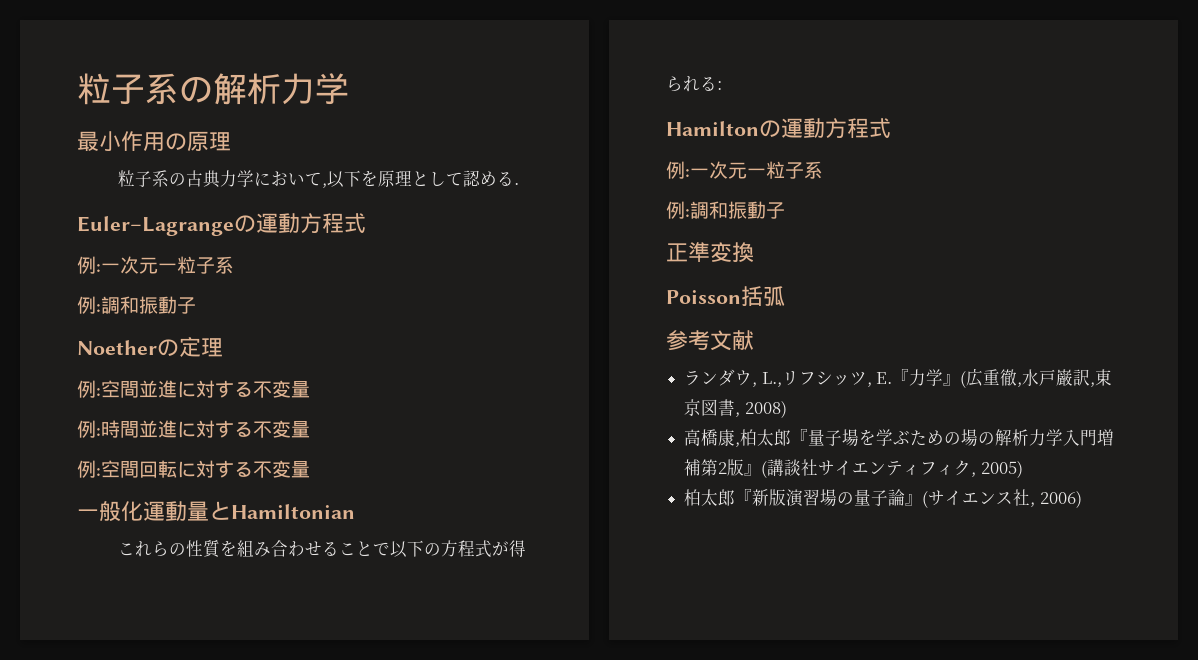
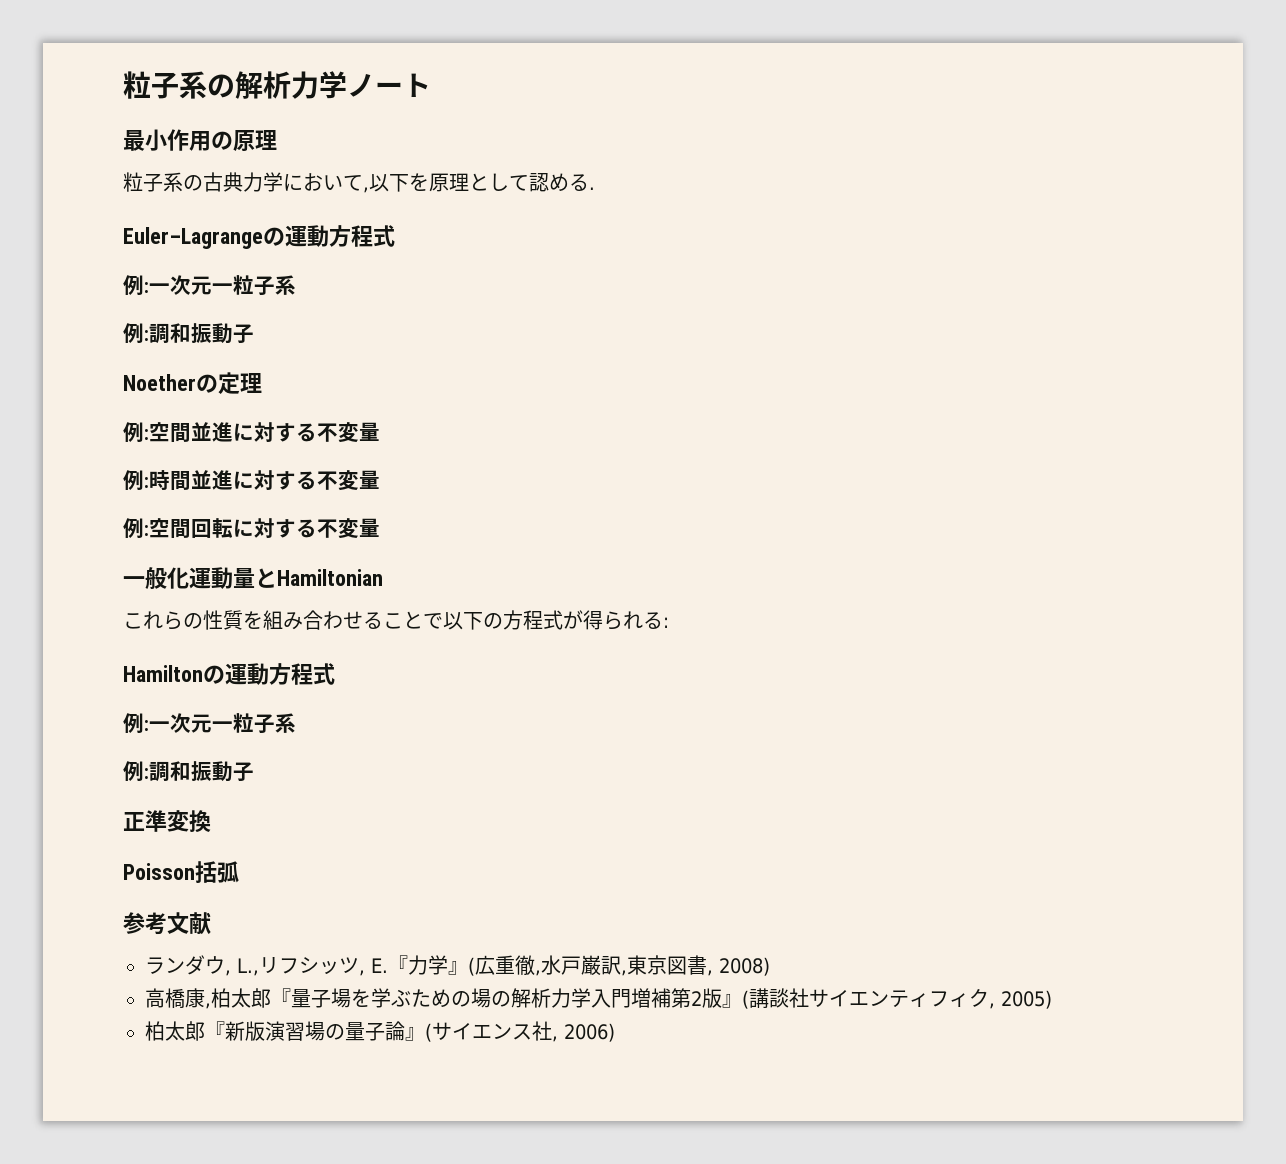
- 粒子系の解析力学
+ 粒子系の解析力学ノート

